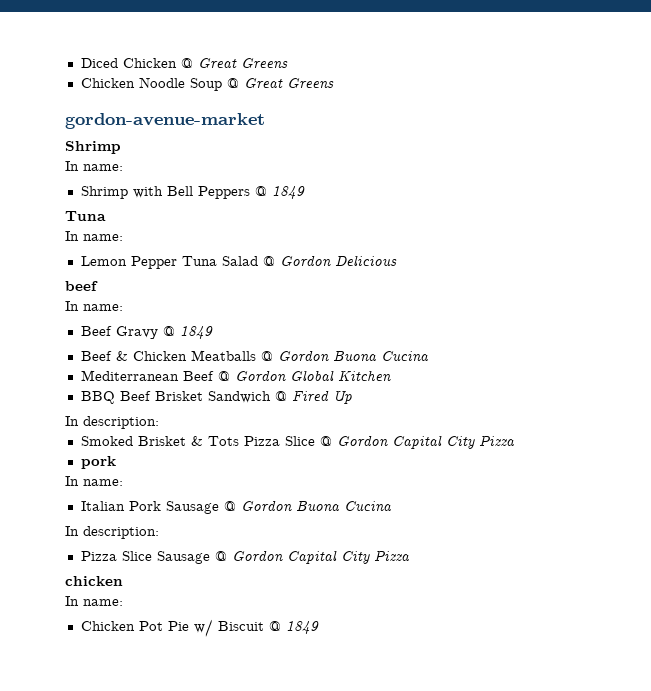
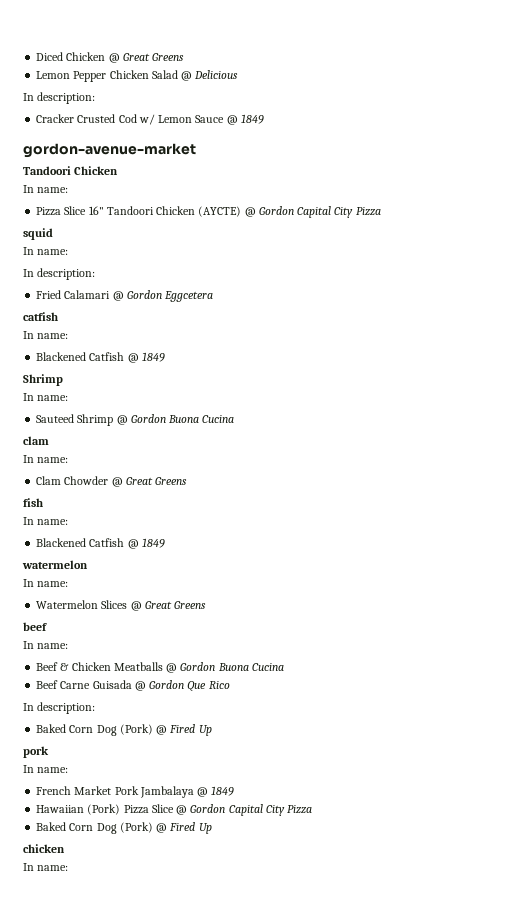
- Chicken Noodle Soup @ Great Greens
+ Lemon Pepper Chicken Salad @ Delicious
+ In description:
+ Cracker Crusted Cod w/ Lemon Sauce @ 1849
  gordon-avenue-market
+ Tandoori Chicken
+ In name:
+ Pizza Slice 16" Tandoori Chicken (AYCTE) @ Gordon Capital City Pizza
+ squid
+ In name:
+ In description:
+ Fried Calamari @ Gordon Eggcetera
+ catfish
+ In name:
+ Blackened Catfish @ 1849
  Shrimp
  In name:
- Shrimp with Bell Peppers @ 1849
- Tuna
+ Sauteed Shrimp @ Gordon Buona Cucina
+ clam
  In name:
- Lemon Pepper Tuna Salad @ Gordon Delicious
+ Clam Chowder @ Great Greens
+ fish
+ In name:
+ Blackened Catfish @ 1849
+ watermelon
+ In name:
+ Watermelon Slices @ Great Greens
- Beef Gravy @ 1849
- Mediterranean Beef @ Gordon Global Kitchen
- BBQ Beef Brisket Sandwich @ Fired Up
+ Beef Carne Guisada @ Gordon Que Rico
  In description:
- Smoked Brisket & Tots Pizza Slice @ Gordon Capital City Pizza
+ Baked Corn Dog (Pork) @ Fired Up
  pork
  In name:
- Italian Pork Sausage @ Gordon Buona Cucina
- In description:
- Pizza Slice Sausage @ Gordon Capital City Pizza
+ French Market Pork Jambalaya @ 1849
+ Hawaiian (Pork) Pizza Slice @ Gordon Capital City Pizza
+ Baked Corn Dog (Pork) @ Fired Up
  chicken
  In name:
- Chicken Pot Pie w/ Biscuit @ 1849

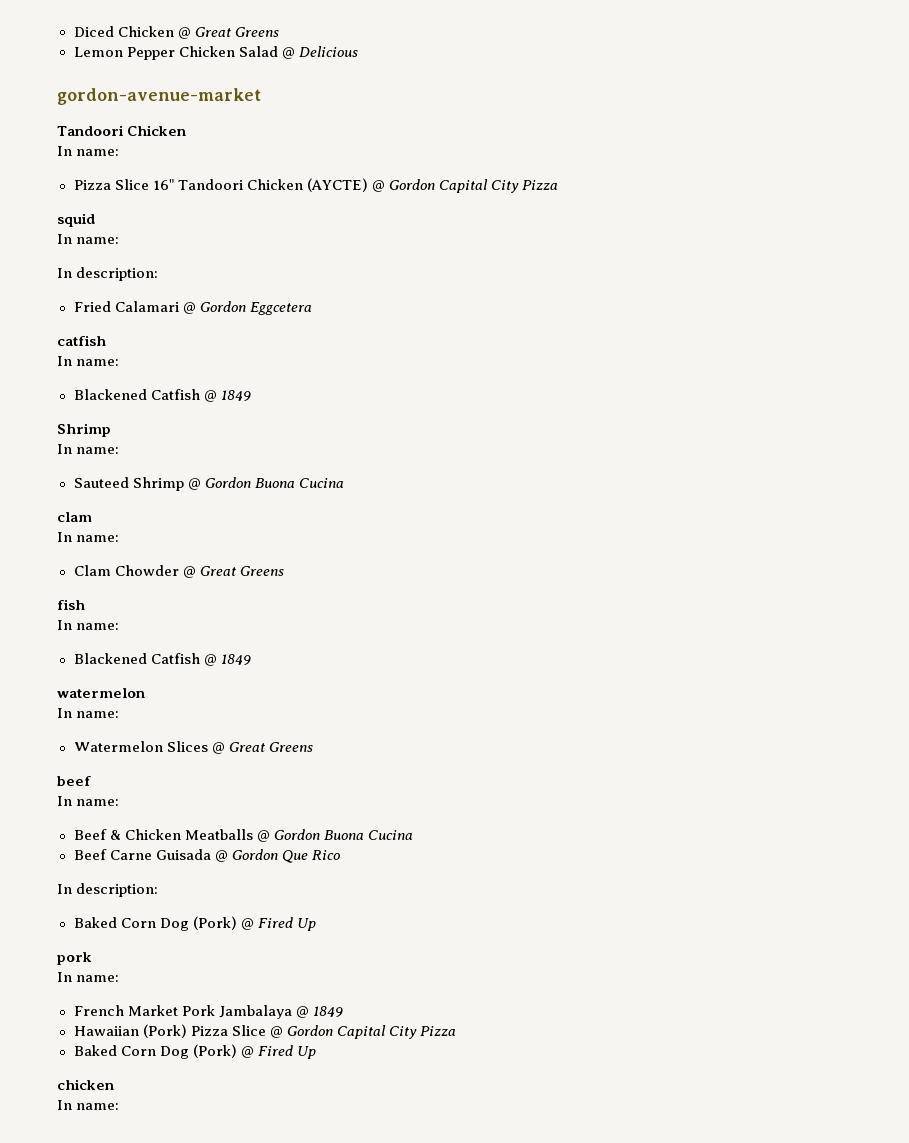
  Lemon Pepper Chicken Salad @ Delicious
- In description:
- Cracker Crusted Cod w/ Lemon Sauce @ 1849

